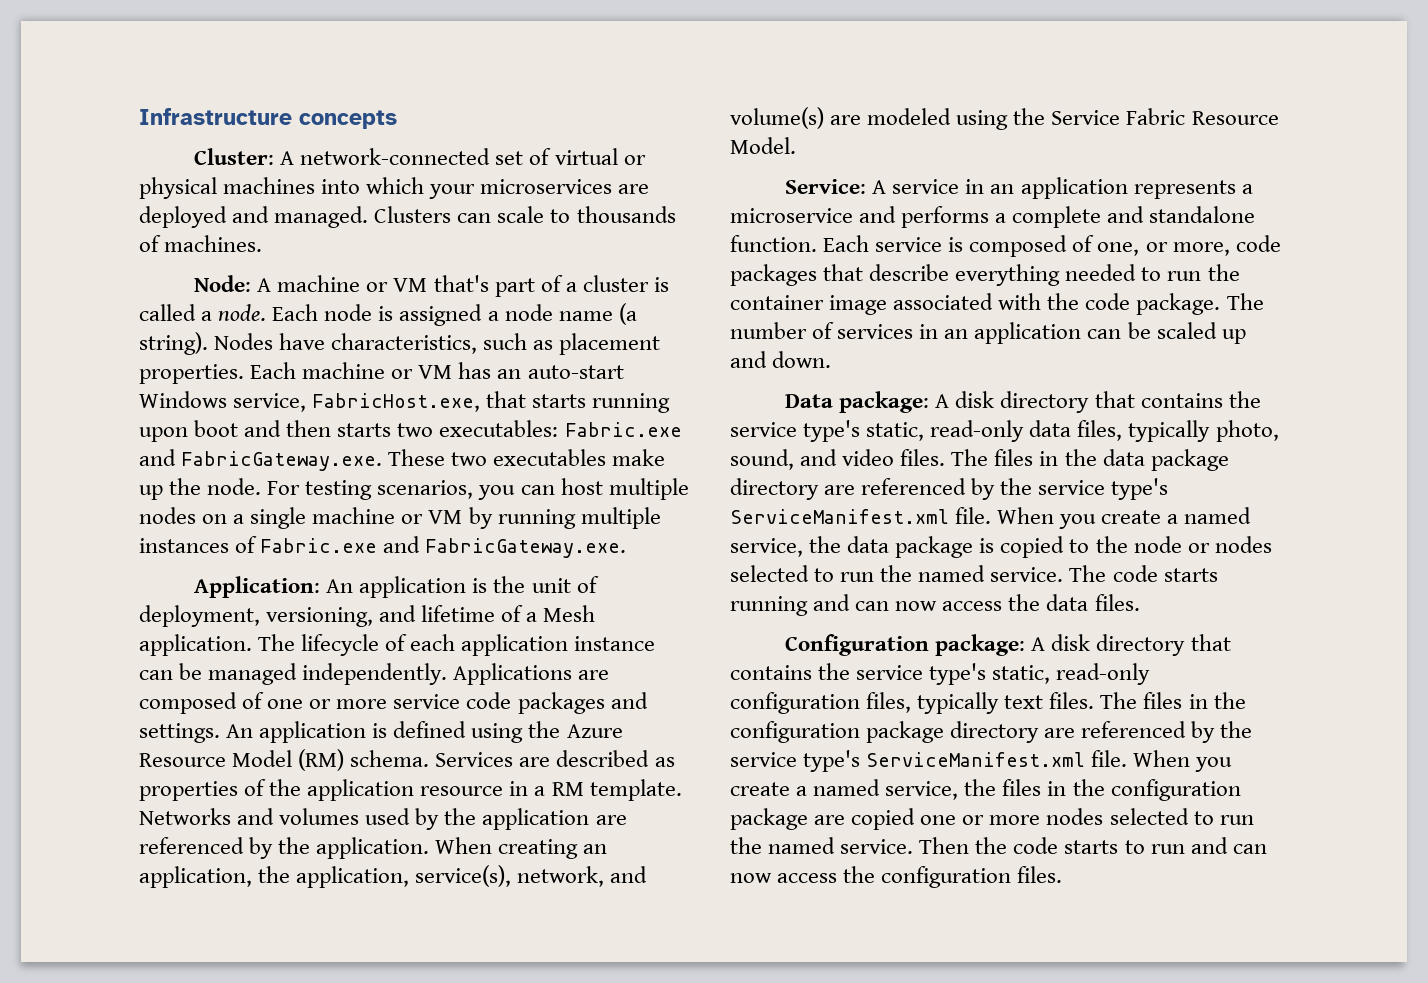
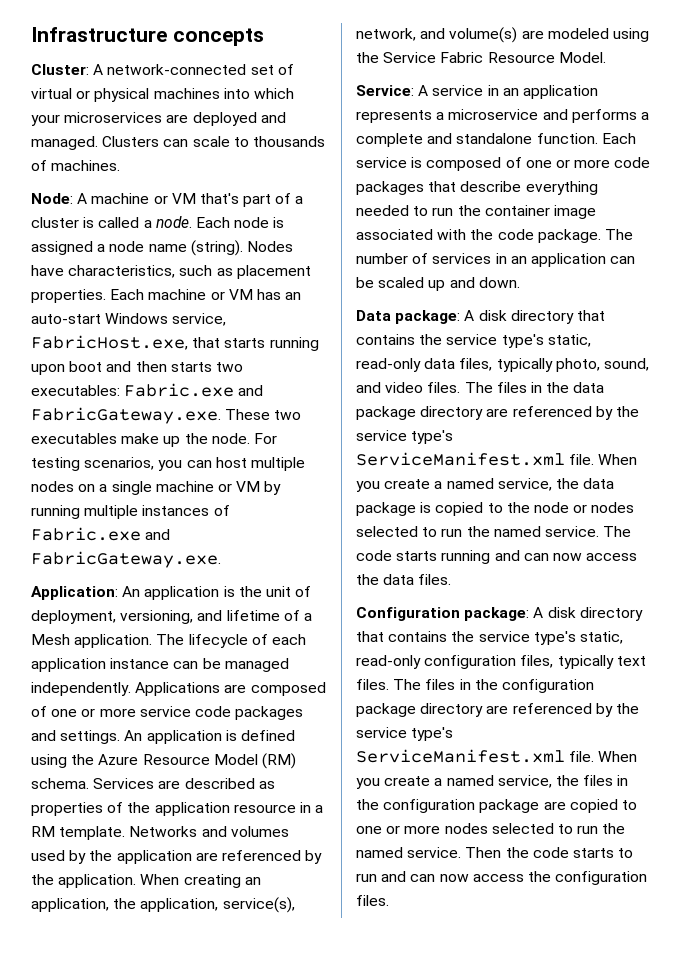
- Each node is assigned a node name (a string).
+ Each node is assigned a node name (string).
- Each service is composed of one, or more, code packages that describe everything needed to run the container image associated with the code package.
+ Each service is composed of one or more code packages that describe everything needed to run the container image associated with the code package.
- When you create a named service, the files in the configuration package are copied one or more nodes selected to run the named service.
+ When you create a named service, the files in the configuration package are copied to one or more nodes selected to run the named service.

